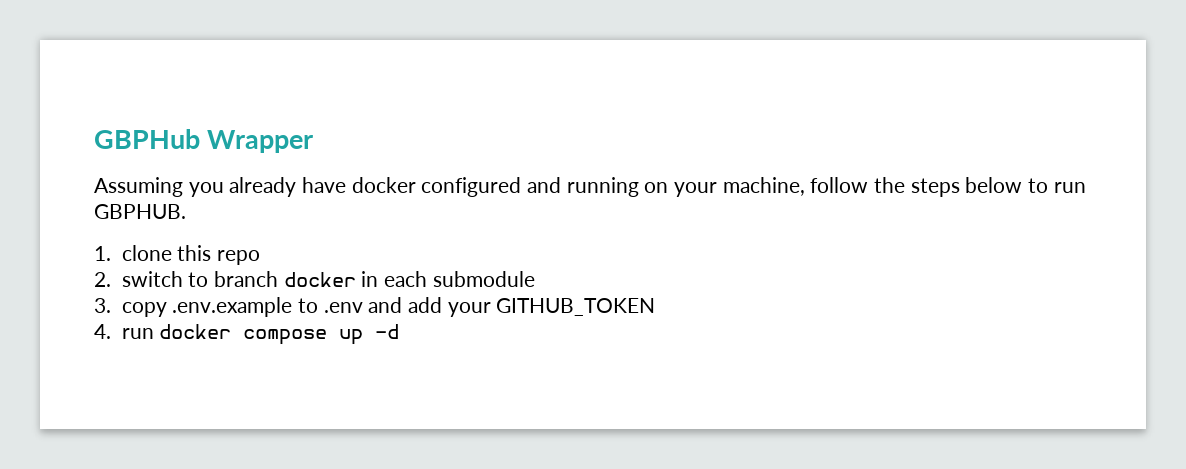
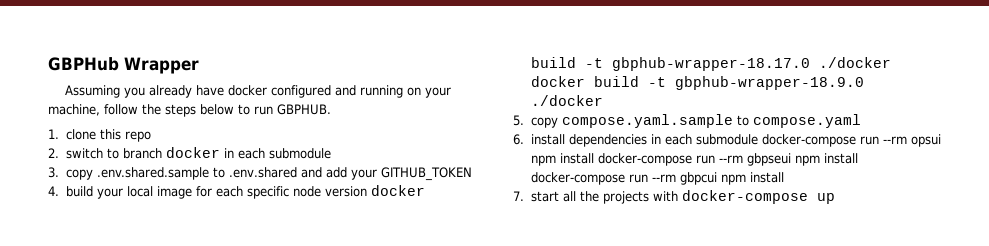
- 3. copy .env.example to .env and add your GITHUB_TOKEN
+ 3. copy .env.shared.sample to .env.shared and add your GITHUB_TOKEN
- 4. run docker compose up -d
+ 4. build your local image for each specific node version docker build -t gbphub-wrapper-18.17.0 ./docker docker build -t gbphub-wrapper-18.9.0 ./docker
+ 5. copy compose.yaml.sample to compose.yaml
+ 6. install dependencies in each submodule docker-compose run --rm opsui npm install docker-compose run --rm gbpseui npm install docker-compose run --rm gbpcui npm install
+ 7. start all the projects with docker-compose up

